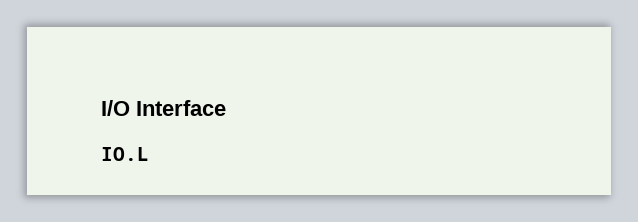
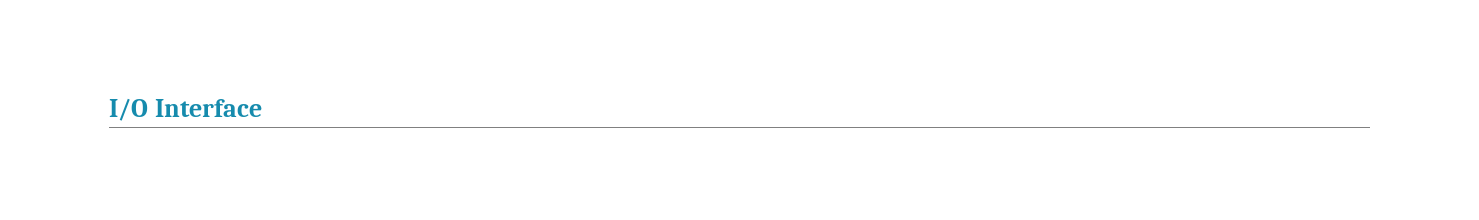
- IO.L

